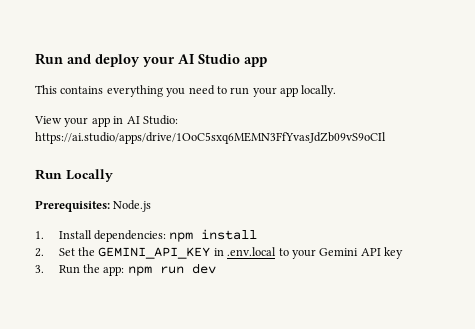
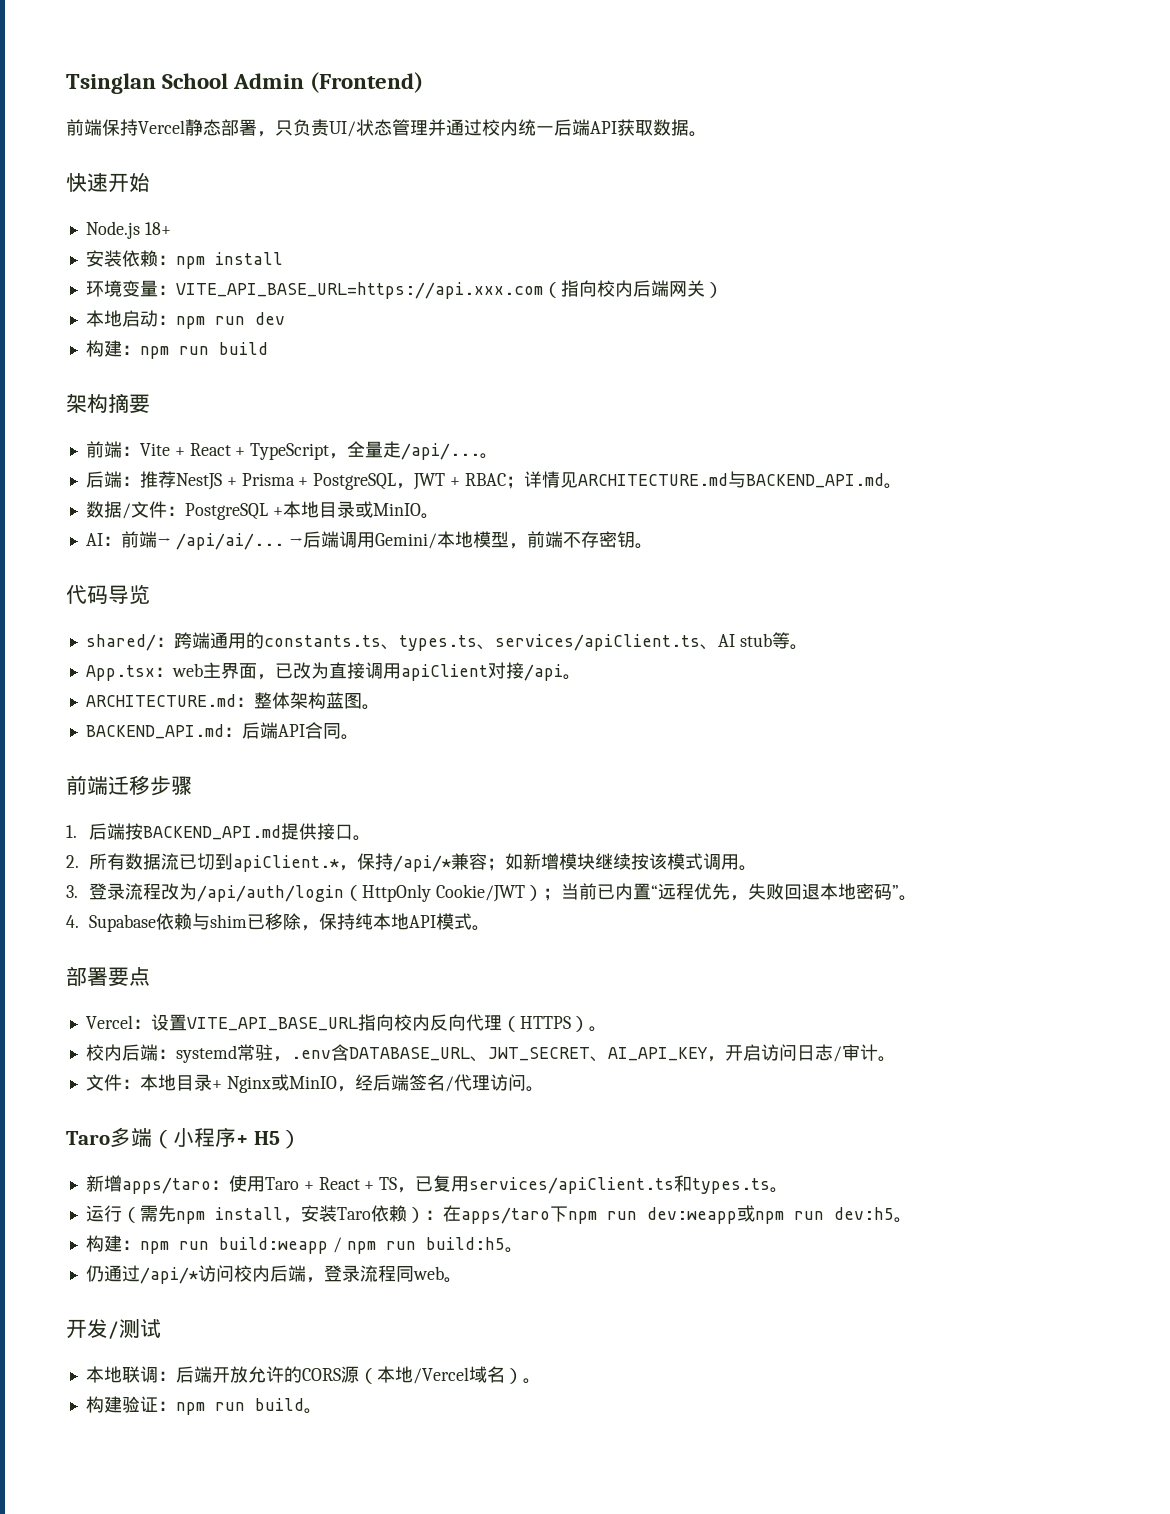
- Run and deploy your AI Studio app
- This contains everything you need to run your app locally.
- View your app in AI Studio: https://ai.studio/apps/drive/1OoC5sxq6MEMN3FfYvasJdZb09vS9oCIl
- Run Locally
- Prerequisites: Node.js
- 1. Install dependencies: npm install
- 2. Set the GEMINI_API_KEY in .env.local to your Gemini API key
- 3. Run the app: npm run dev
+ Tsinglan School Admin (Frontend)
+ 前端保持Vercel静态部署，只负责UI/状态管理并通过校内统一后端API获取数据。
+ 快速开始
+ Node.js 18+
+ 安装依赖：npm install
+ 环境变量：VITE_API_BASE_URL=https://api.xxx.com（指向校内后端网关）
+ 本地启动：npm run dev
+ 构建：npm run build
+ 架构摘要
+ 前端：Vite + React + TypeScript，全量走/api/...。
+ 后端：推荐NestJS + Prisma + PostgreSQL，JWT + RBAC；详情见ARCHITECTURE.md与BACKEND_API.md。
+ 数据/文件：PostgreSQL +本地目录或MinIO。
+ AI：前端→ /api/ai/... →后端调用Gemini/本地模型，前端不存密钥。
+ 代码导览
+ shared/：跨端通用的constants.ts、types.ts、services/apiClient.ts、AI stub等。
+ App.tsx：web主界面，已改为直接调用apiClient对接/api。
+ ARCHITECTURE.md：整体架构蓝图。
+ BACKEND_API.md：后端API合同。
+ 前端迁移步骤
+ 1.后端按BACKEND_API.md提供接口。
+ 2.所有数据流已切到apiClient.*，保持/api/*兼容；如新增模块继续按该模式调用。
+ 3.登录流程改为/api/auth/login（HttpOnly Cookie/JWT）；当前已内置“远程优先，失败回退本地密码”。
+ 4. Supabase依赖与shim已移除，保持纯本地API模式。
+ 部署要点
+ Vercel：设置VITE_API_BASE_URL指向校内反向代理（HTTPS）。
+ 校内后端：systemd常驻，.env含DATABASE_URL、JWT_SECRET、AI_API_KEY，开启访问日志/审计。
+ 文件：本地目录+ Nginx或MinIO，经后端签名/代理访问。
+ Taro多端（小程序+ H5）
+ 新增apps/taro：使用Taro + React + TS，已复用services/apiClient.ts和types.ts。
+ 运行（需先npm install，安装Taro依赖）：在apps/taro下npm run dev:weapp或npm run dev:h5。
+ 构建：npm run build:weapp / npm run build:h5。
+ 仍通过/api/*访问校内后端，登录流程同web。
+ 开发/测试
+ 本地联调：后端开放允许的CORS源（本地/Vercel域名）。
+ 构建验证：npm run build。

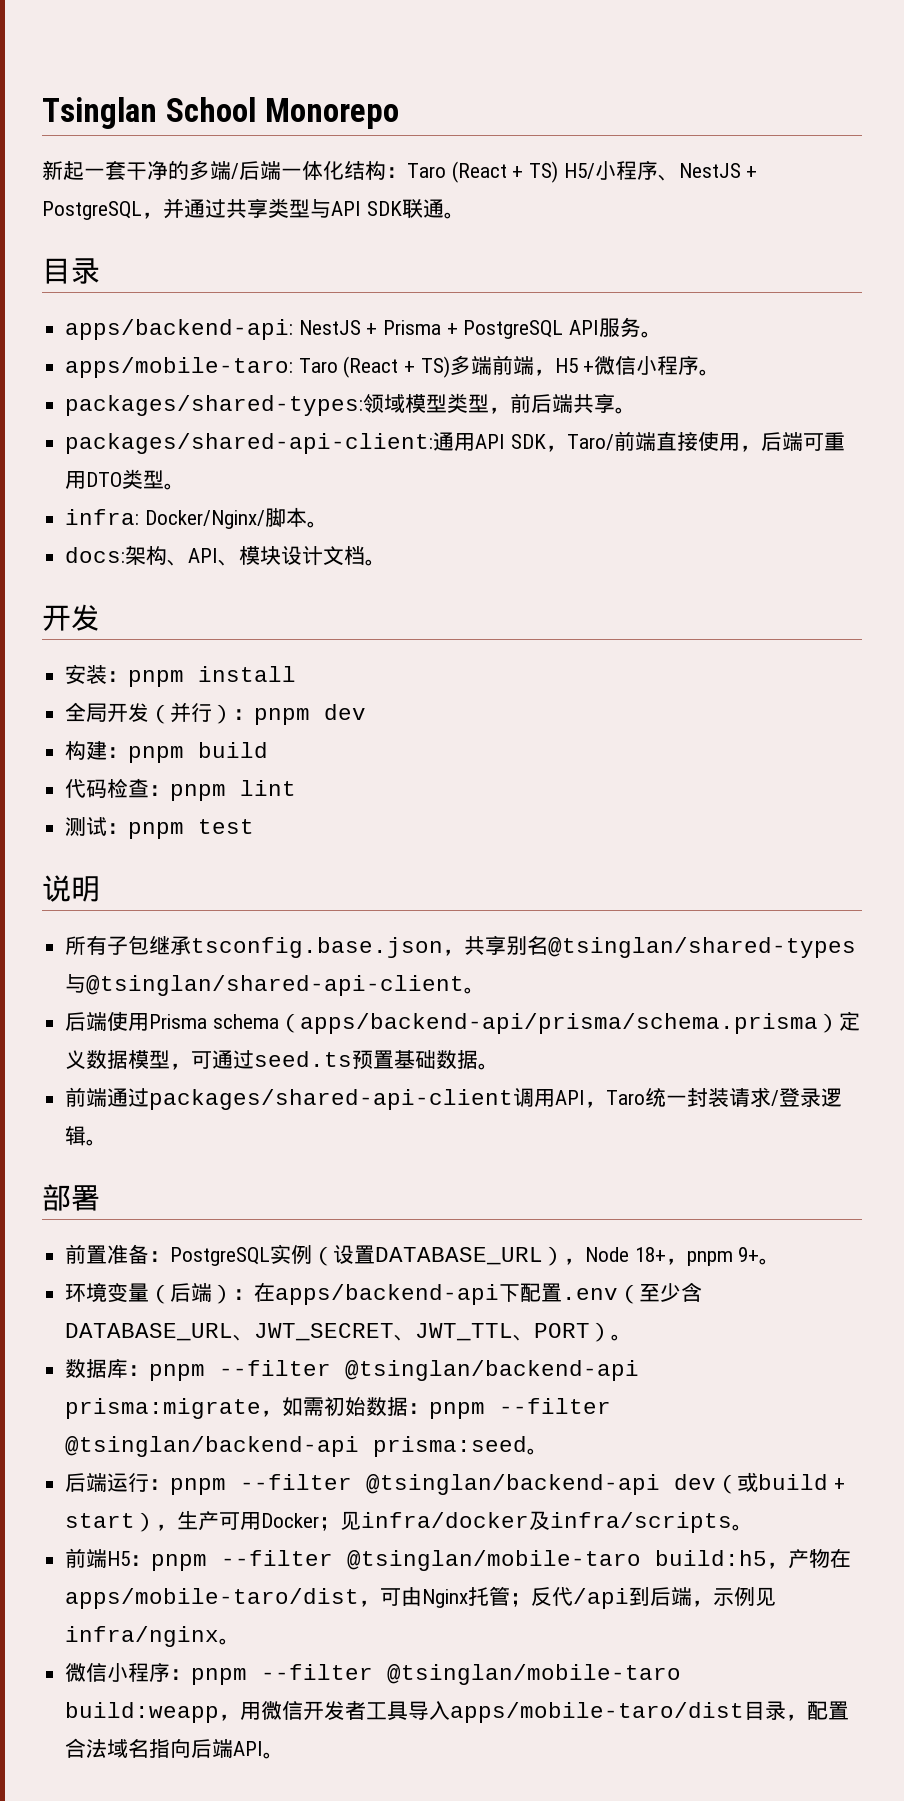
- Tsinglan School Admin (Frontend)
- 前端保持Vercel静态部署，只负责UI/状态管理并通过校内统一后端API获取数据。
- 快速开始
- Node.js 18+
- 安装依赖：npm install
- 环境变量：VITE_API_BASE_URL=https://api.xxx.com（指向校内后端网关）
- 本地启动：npm run dev
- 构建：npm run build
- 架构摘要
- 前端：Vite + React + TypeScript，全量走/api/...。
- 后端：推荐NestJS + Prisma + PostgreSQL，JWT + RBAC；详情见ARCHITECTURE.md与BACKEND_API.md。
- 数据/文件：PostgreSQL +本地目录或MinIO。
- AI：前端→ /api/ai/... →后端调用Gemini/本地模型，前端不存密钥。
- 代码导览
- shared/：跨端通用的constants.ts、types.ts、services/apiClient.ts、AI stub等。
- App.tsx：web主界面，已改为直接调用apiClient对接/api。
- ARCHITECTURE.md：整体架构蓝图。
- BACKEND_API.md：后端API合同。
- 前端迁移步骤
- 1.后端按BACKEND_API.md提供接口。
- 2.所有数据流已切到apiClient.*，保持/api/*兼容；如新增模块继续按该模式调用。
- 3.登录流程改为/api/auth/login（HttpOnly Cookie/JWT）；当前已内置“远程优先，失败回退本地密码”。
- 4. Supabase依赖与shim已移除，保持纯本地API模式。
- 部署要点
- Vercel：设置VITE_API_BASE_URL指向校内反向代理（HTTPS）。
- 校内后端：systemd常驻，.env含DATABASE_URL、JWT_SECRET、AI_API_KEY，开启访问日志/审计。
- 文件：本地目录+ Nginx或MinIO，经后端签名/代理访问。
- Taro多端（小程序+ H5）
- 新增apps/taro：使用Taro + React + TS，已复用services/apiClient.ts和types.ts。
- 运行（需先npm install，安装Taro依赖）：在apps/taro下npm run dev:weapp或npm run dev:h5。
- 构建：npm run build:weapp / npm run build:h5。
- 仍通过/api/*访问校内后端，登录流程同web。
- 开发/测试
- 本地联调：后端开放允许的CORS源（本地/Vercel域名）。
- 构建验证：npm run build。
+ Tsinglan School Monorepo
+ 新起一套干净的多端/后端一体化结构：Taro (React + TS) H5/小程序、NestJS + PostgreSQL，并通过共享类型与API SDK联通。
+ 目录
+ apps/backend-api: NestJS + Prisma + PostgreSQL API服务。
+ apps/mobile-taro: Taro (React + TS)多端前端，H5 +微信小程序。
+ packages/shared-types:领域模型类型，前后端共享。
+ packages/shared-api-client:通用API SDK，Taro/前端直接使用，后端可重用DTO类型。
+ infra: Docker/Nginx/脚本。
+ docs:架构、API、模块设计文档。
+ 开发
+ 安装：pnpm install
+ 全局开发（并行）：pnpm dev
+ 构建：pnpm build
+ 代码检查：pnpm lint
+ 测试：pnpm test
+ 说明
+ 所有子包继承tsconfig.base.json，共享别名@tsinglan/shared-types与@tsinglan/shared-api-client。
+ 后端使用Prisma schema（apps/backend-api/prisma/schema.prisma）定义数据模型，可通过seed.ts预置基础数据。
+ 前端通过packages/shared-api-client调用API，Taro统一封装请求/登录逻辑。
+ 部署
+ 前置准备：PostgreSQL实例（设置DATABASE_URL），Node 18+，pnpm 9+。
+ 环境变量（后端）：在apps/backend-api下配置.env（至少含DATABASE_URL、JWT_SECRET、JWT_TTL、PORT）。
+ 数据库：pnpm --filter @tsinglan/backend-api prisma:migrate，如需初始数据：pnpm --filter @tsinglan/backend-api prisma:seed。
+ 后端运行：pnpm --filter @tsinglan/backend-api dev（或build + start），生产可用Docker；见infra/docker及infra/scripts。
+ 前端H5：pnpm --filter @tsinglan/mobile-taro build:h5，产物在apps/mobile-taro/dist，可由Nginx托管；反代/api到后端，示例见infra/nginx。
+ 微信小程序：pnpm --filter @tsinglan/mobile-taro build:weapp，用微信开发者工具导入apps/mobile-taro/dist目录，配置合法域名指向后端API。

